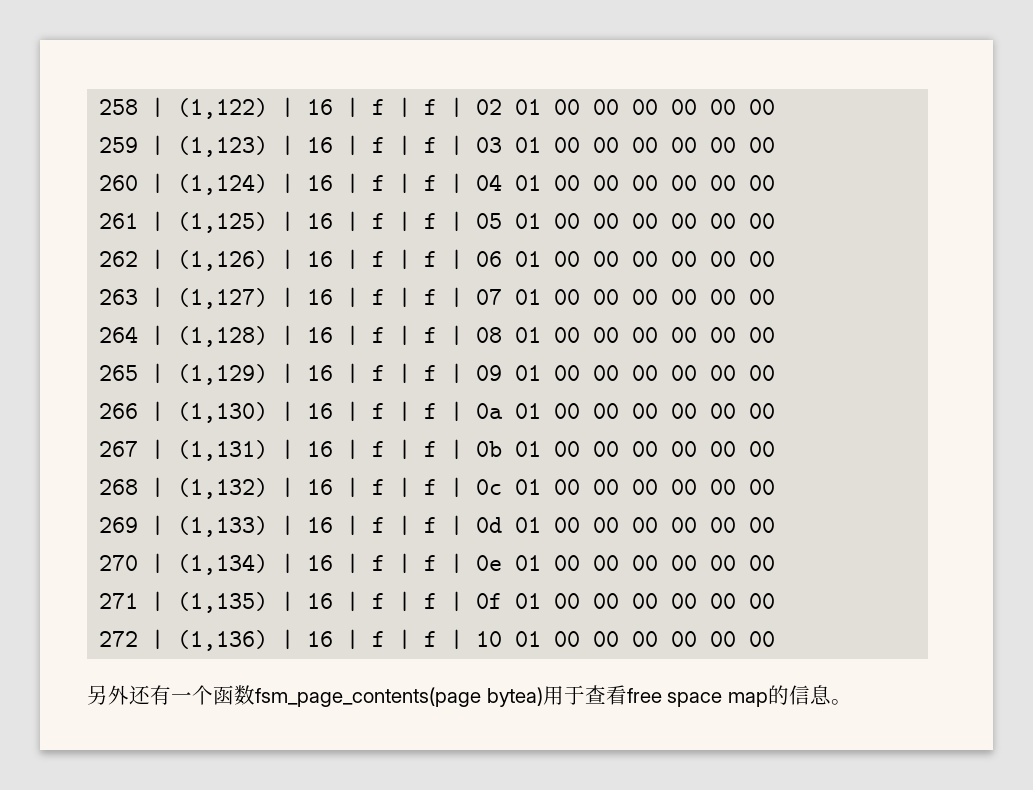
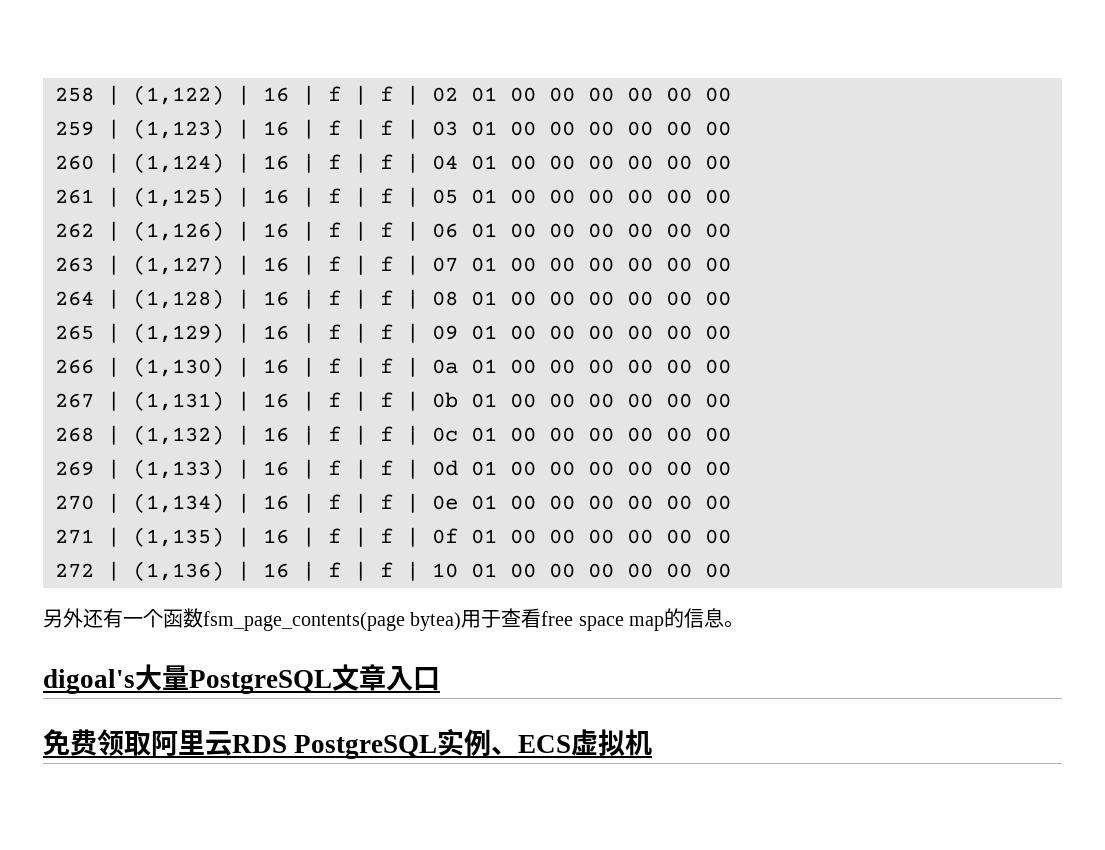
+ digoal's大量PostgreSQL文章入口
+ 免费领取阿里云RDS PostgreSQL实例、ECS虚拟机

